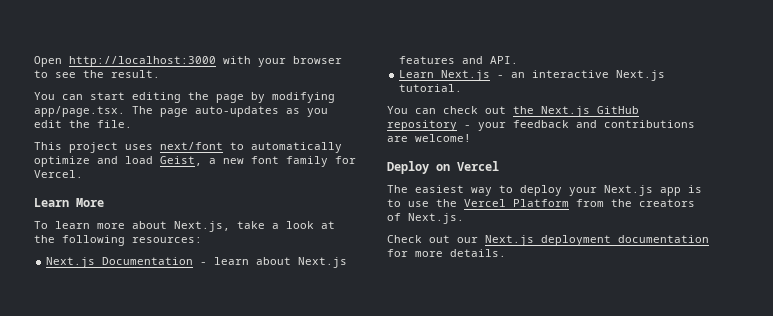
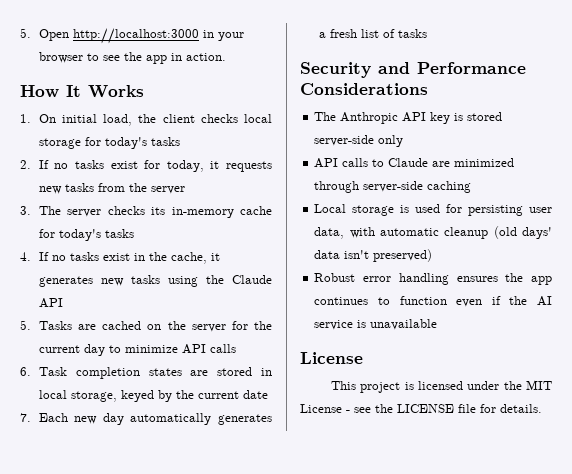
- Open http://localhost:3000 with your browser to see the result.
- You can start editing the page by modifying app/page.tsx. The page auto-updates as you edit the file.
- This project uses next/font to automatically optimize and load Geist, a new font family for Vercel.
- Learn More
- To learn more about Next.js, take a look at the following resources:
- Next.js Documentation - learn about Next.js features and API.
- Learn Next.js - an interactive Next.js tutorial.
- You can check out the Next.js GitHub repository - your feedback and contributions are welcome!
- Deploy on Vercel
- The easiest way to deploy your Next.js app is to use the Vercel Platform from the creators of Next.js.
- Check out our Next.js deployment documentation for more details.
+ 5. Open http://localhost:3000 in your browser to see the app in action.
+ How It Works
+ 1. On initial load, the client checks local storage for today's tasks
+ 2. If no tasks exist for today, it requests new tasks from the server
+ 3. The server checks its in-memory cache for today's tasks
+ 4. If no tasks exist in the cache, it generates new tasks using the Claude API
+ 5. Tasks are cached on the server for the current day to minimize API calls
+ 6. Task completion states are stored in local storage, keyed by the current date
+ 7. Each new day automatically generates a fresh list of tasks
+ Security and Performance Considerations
+ The Anthropic API key is stored server-side only
+ API calls to Claude are minimized through server-side caching
+ Local storage is used for persisting user data, with automatic cleanup (old days' data isn't preserved)
+ Robust error handling ensures the app continues to function even if the AI service is unavailable
+ License
+ This project is licensed under the MIT License - see the LICENSE file for details.

